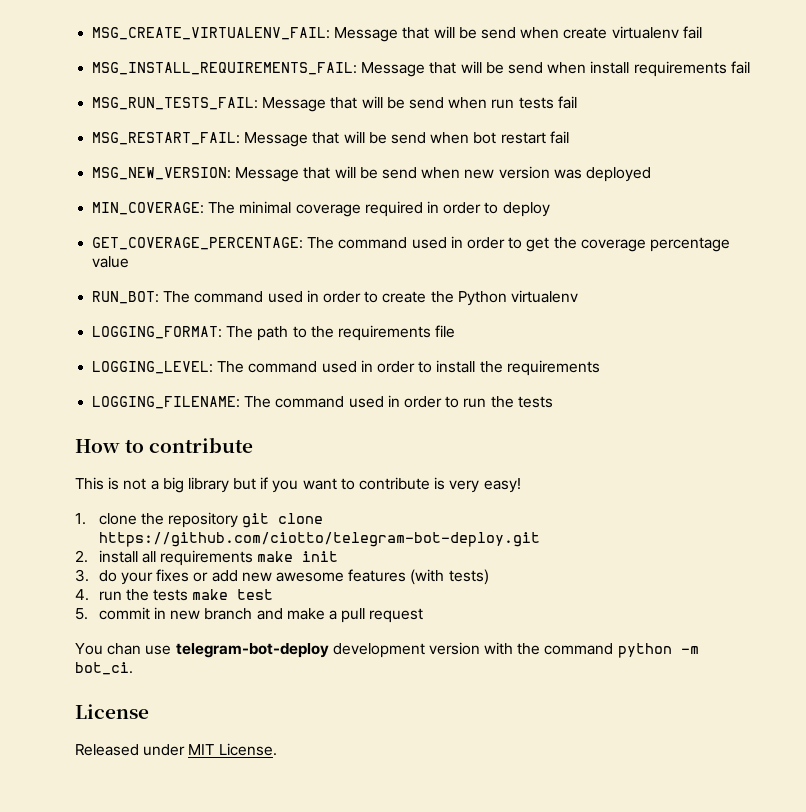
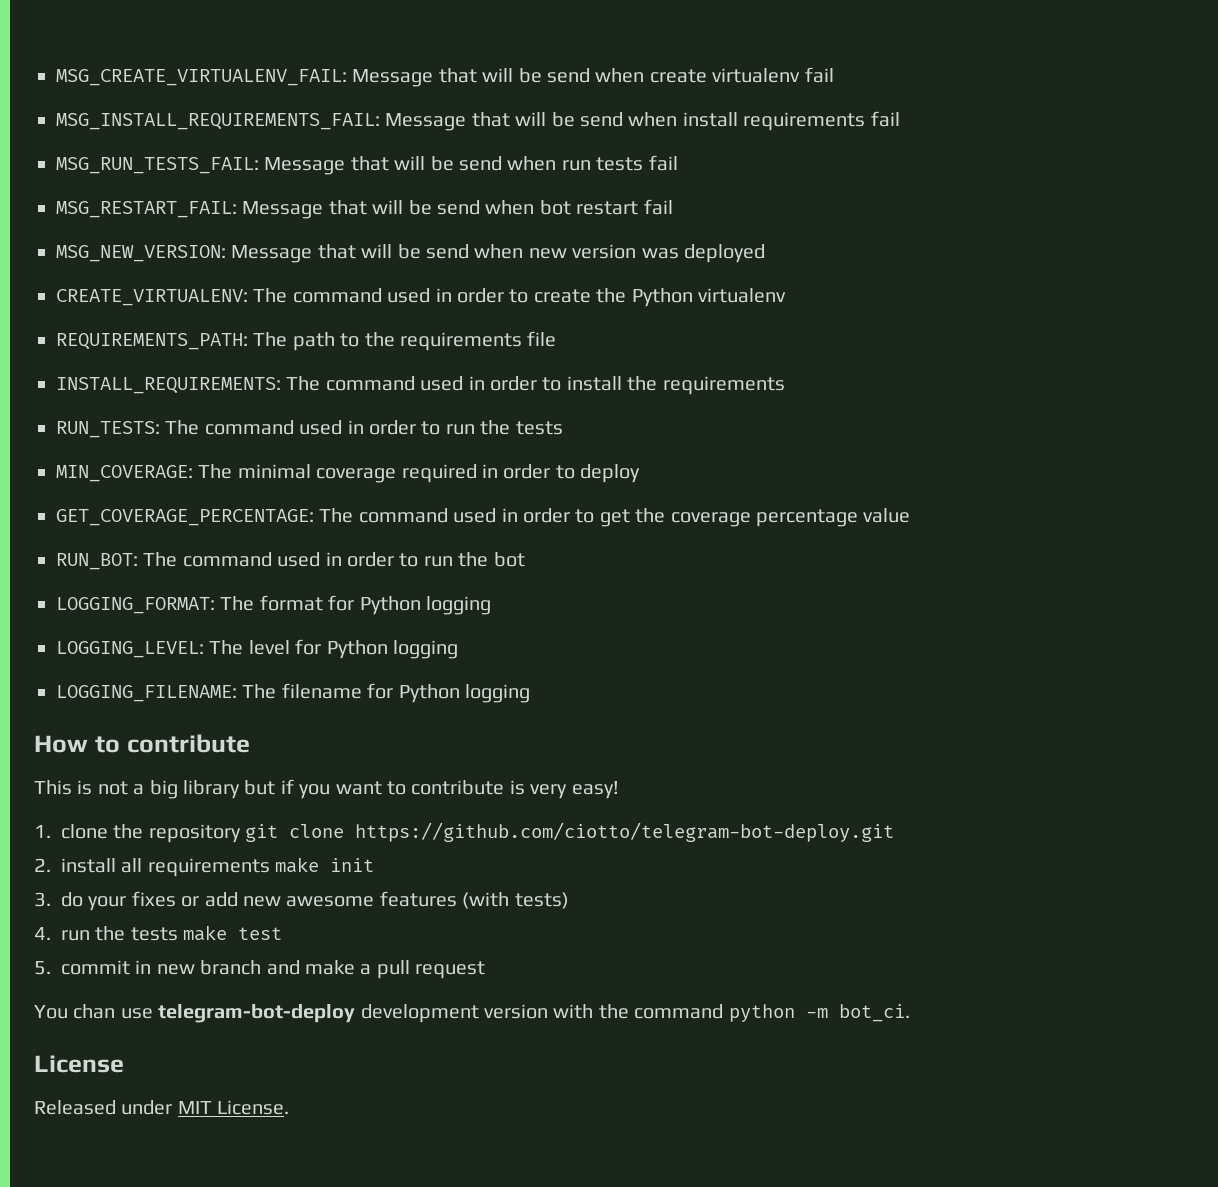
+ CREATE_VIRTUALENV: The command used in order to create the Python virtualenv
+ REQUIREMENTS_PATH: The path to the requirements file
+ INSTALL_REQUIREMENTS: The command used in order to install the requirements
+ RUN_TESTS: The command used in order to run the tests
- RUN_BOT: The command used in order to create the Python virtualenv
- LOGGING_FORMAT: The path to the requirements file
- LOGGING_LEVEL: The command used in order to install the requirements
- LOGGING_FILENAME: The command used in order to run the tests
+ RUN_BOT: The command used in order to run the bot
+ LOGGING_FORMAT: The format for Python logging
+ LOGGING_LEVEL: The level for Python logging
+ LOGGING_FILENAME: The filename for Python logging

